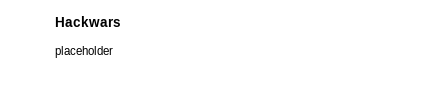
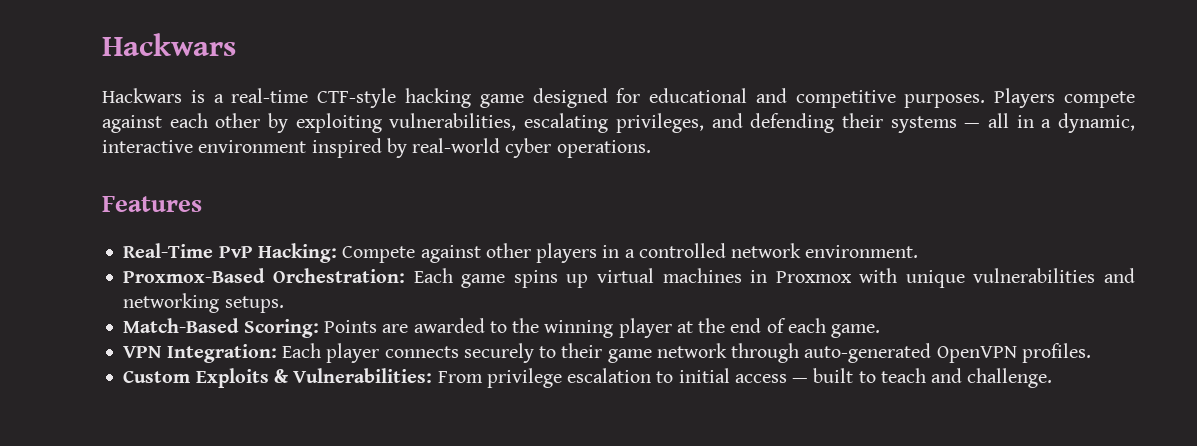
- placeholder
+ Hackwars is a real-time CTF-style hacking game designed for educational and competitive purposes. Players compete against each other by exploiting vulnerabilities, escalating privileges, and defending their systems — all in a dynamic, interactive environment inspired by real-world cyber operations.
+ Features
+ Real-Time PvP Hacking: Compete against other players in a controlled network environment.
+ Proxmox-Based Orchestration: Each game spins up virtual machines in Proxmox with unique vulnerabilities and networking setups.
+ Match-Based Scoring: Points are awarded to the winning player at the end of each game.
+ VPN Integration: Each player connects securely to their game network through auto-generated OpenVPN profiles.
+ Custom Exploits & Vulnerabilities: From privilege escalation to initial access — built to teach and challenge.

